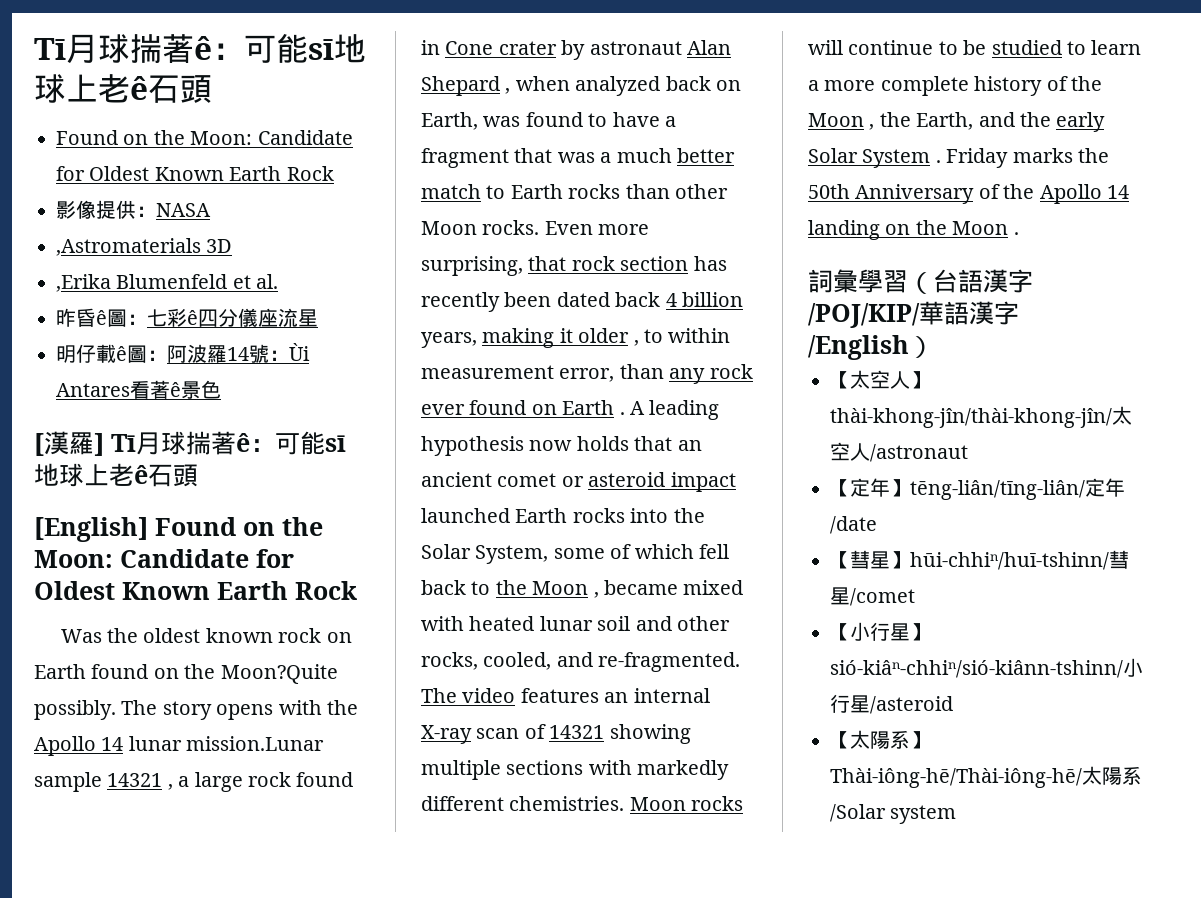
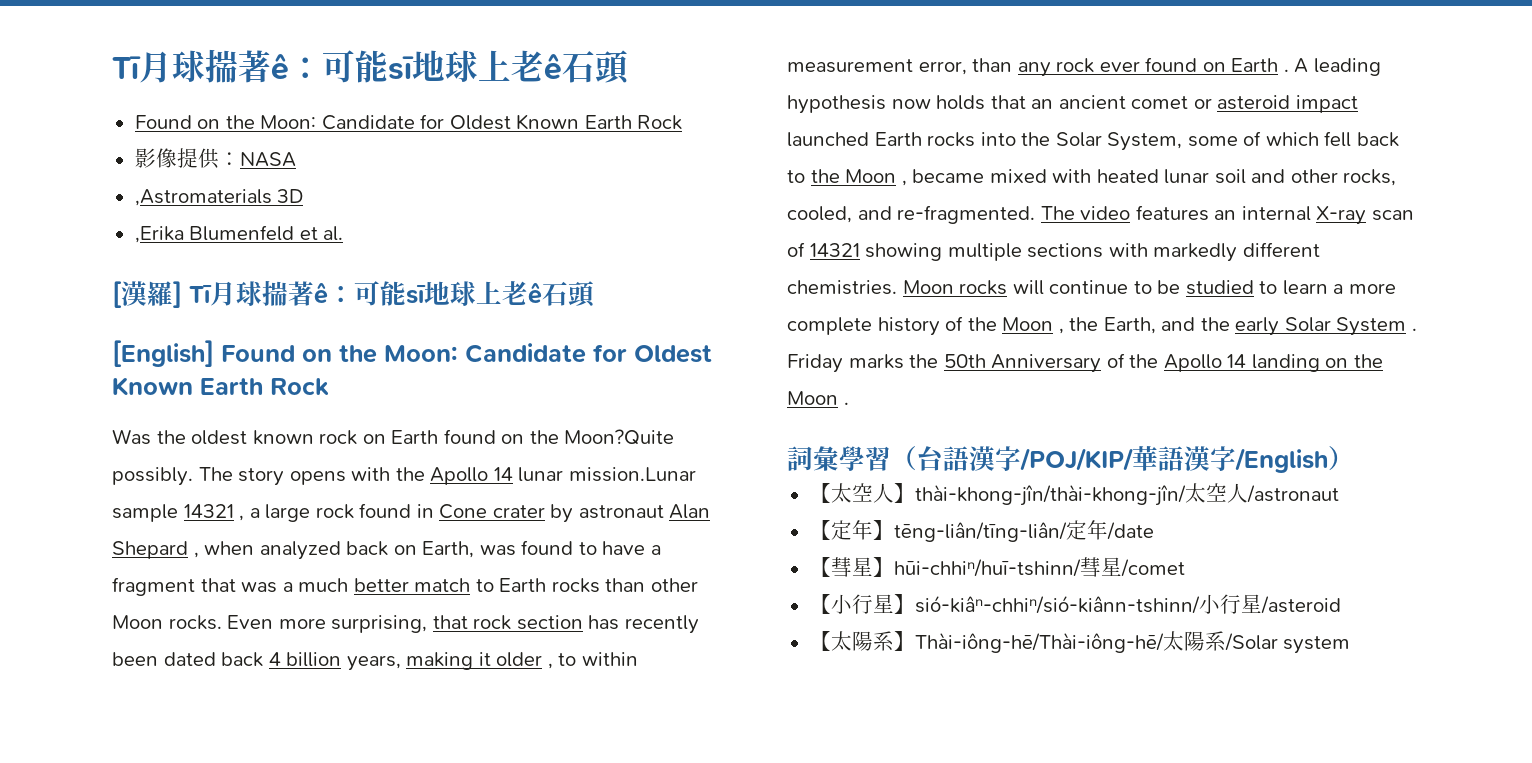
- 昨昏ê圖：七彩ê四分儀座流星
- 明仔載ê圖：阿波羅14號：Ùi Antares看著ê景色

